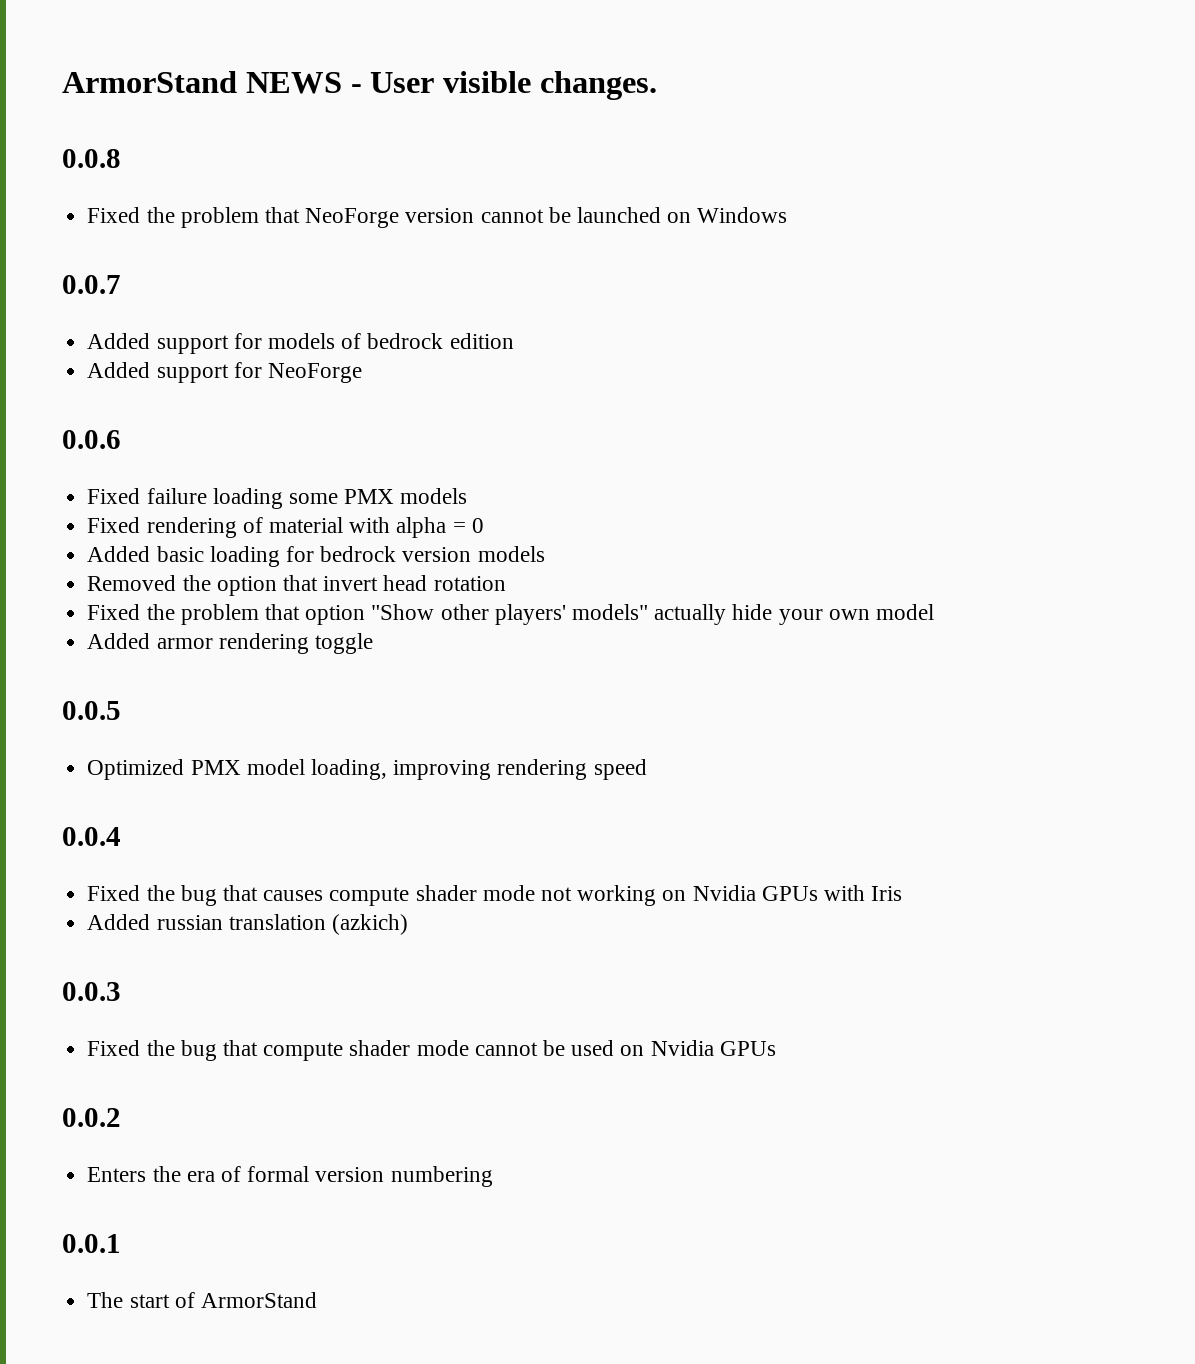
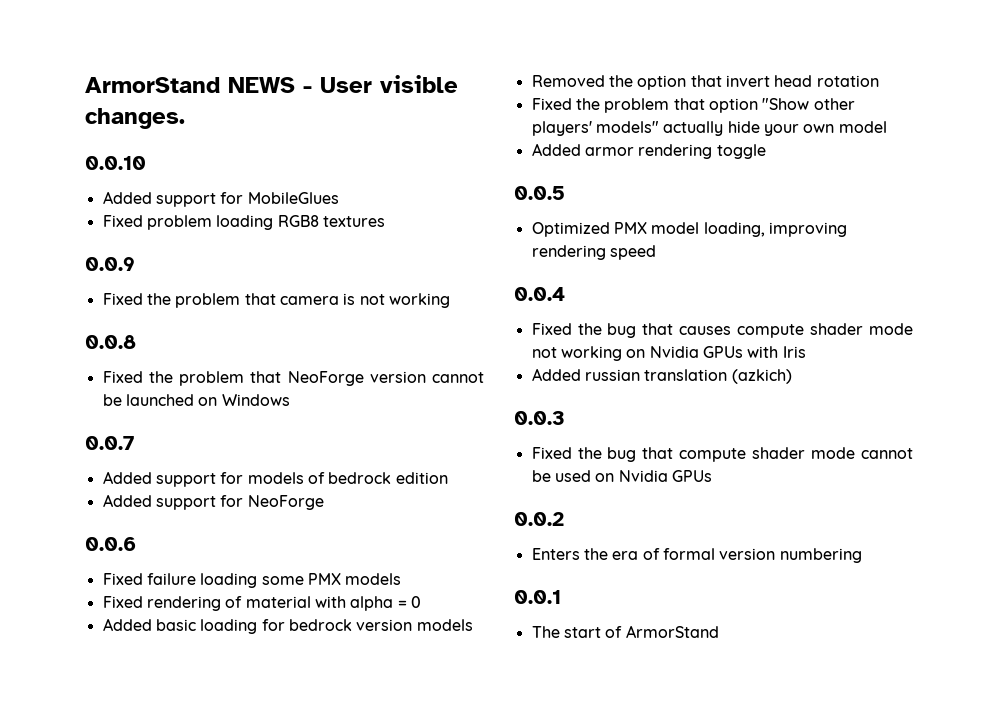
+ 0.0.10
+ Added support for MobileGlues
+ Fixed problem loading RGB8 textures
+ 0.0.9
+ Fixed the problem that camera is not working

